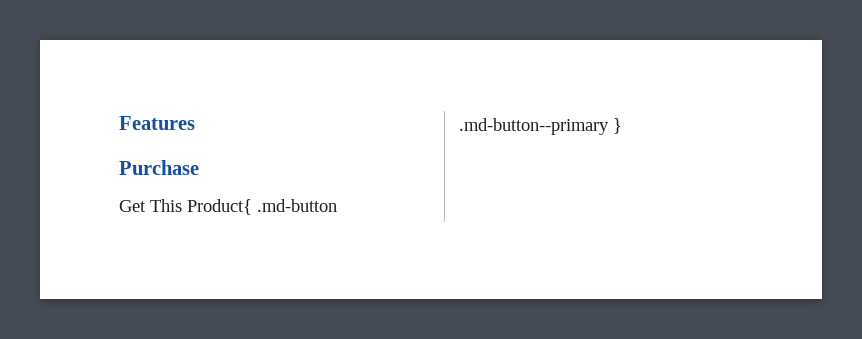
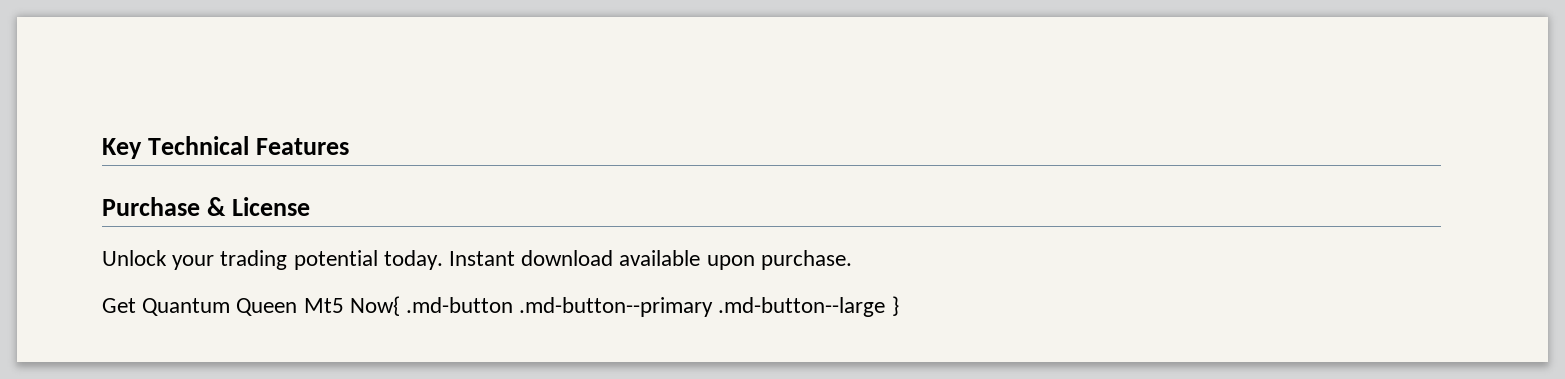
- Features
+ Key Technical Features
- Purchase
- Get This Product{ .md-button .md-button--primary }
+ Purchase & License
+ Unlock your trading potential today. Instant download available upon purchase.
+ Get Quantum Queen Mt5 Now{ .md-button .md-button--primary .md-button--large }

